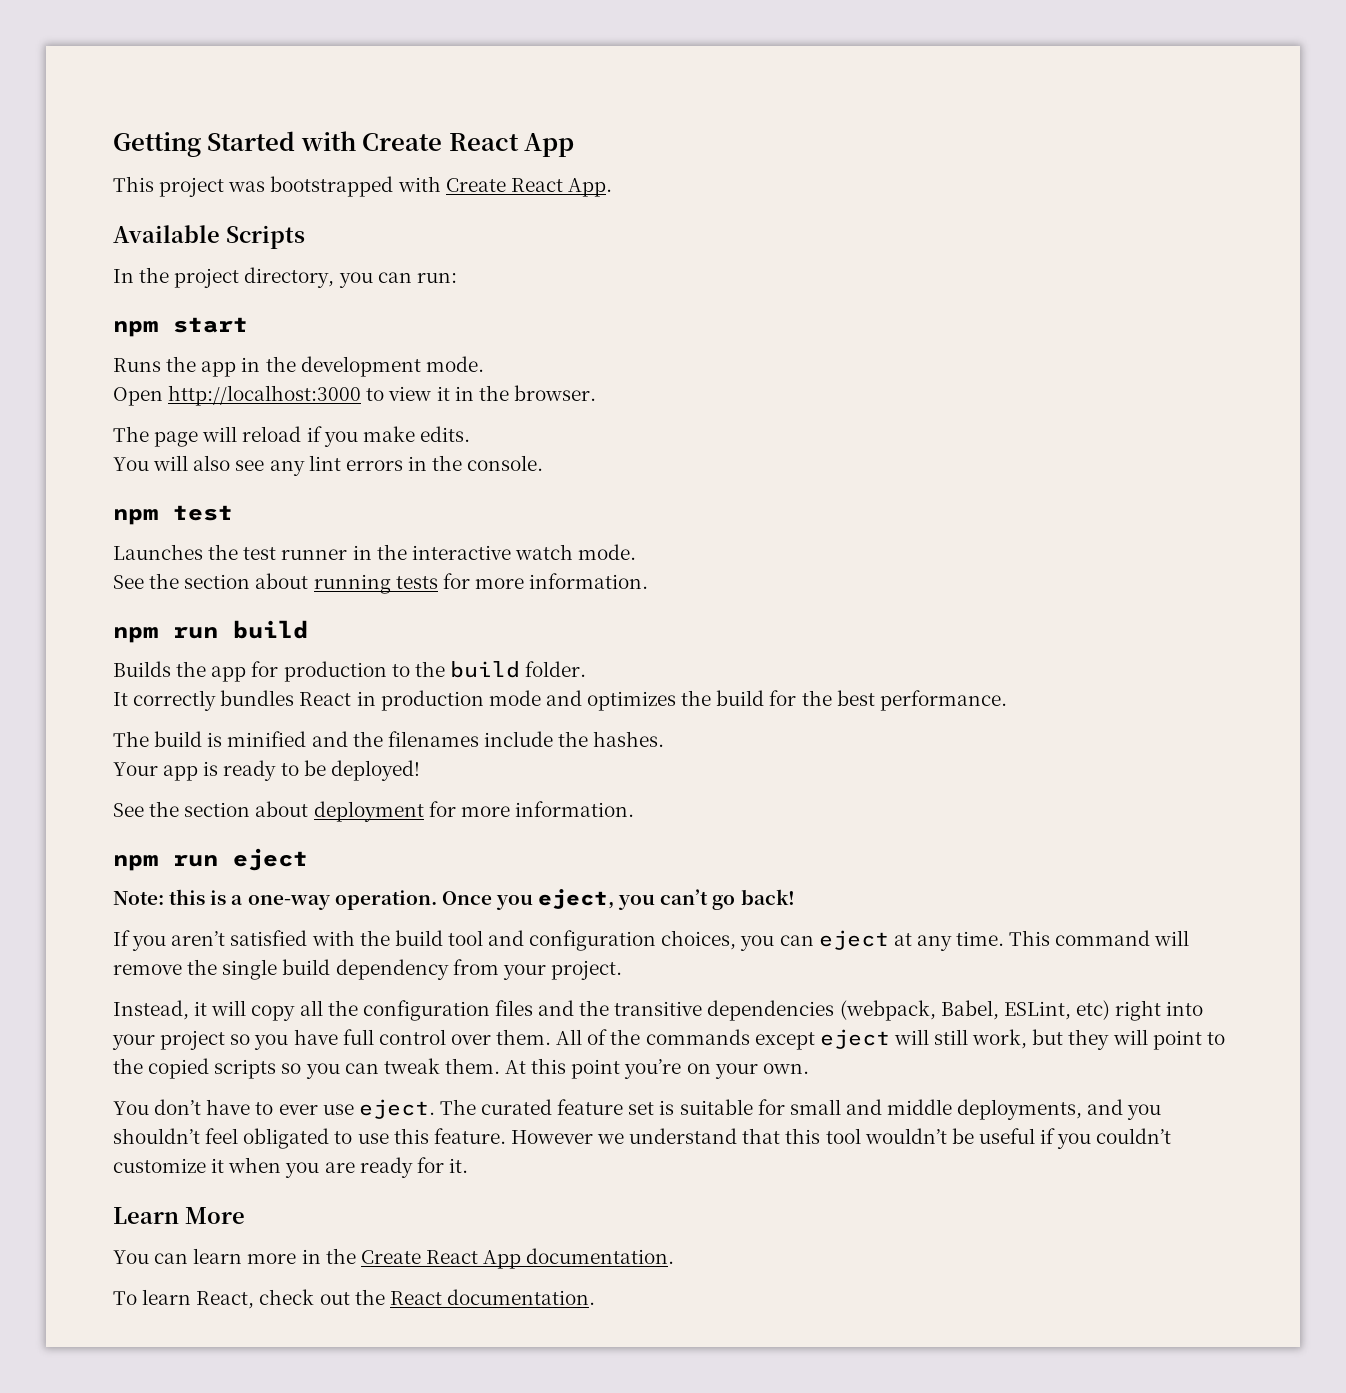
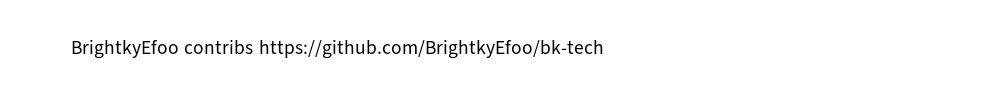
- Getting Started with Create React App
- This project was bootstrapped with Create React App.
- Available Scripts
- In the project directory, you can run:
- npm start
- Runs the app in the development mode.
- Open http://localhost:3000 to view it in the browser.
- The page will reload if you make edits.
- You will also see any lint errors in the console.
- npm test
- Launches the test runner in the interactive watch mode.
- See the section about running tests for more information.
- npm run build
- Builds the app for production to the build folder.
- It correctly bundles React in production mode and optimizes the build for the best performance.
- The build is minified and the filenames include the hashes.
- Your app is ready to be deployed!
- See the section about deployment for more information.
- npm run eject
- Note: this is a one-way operation. Once you eject, you can’t go back!
- If you aren’t satisfied with the build tool and configuration choices, you can eject at any time. This command will remove the single build dependency from your project.
- Instead, it will copy all the configuration files and the transitive dependencies (webpack, Babel, ESLint, etc) right into your project so you have full control over them. All of the commands except eject will still work, but they will point to the copied scripts so you can tweak them. At this point you’re on your own.
- You don’t have to ever use eject. The curated feature set is suitable for small and middle deployments, and you shouldn’t feel obligated to use this feature. However we understand that this tool wouldn’t be useful if you couldn’t customize it when you are ready for it.
- Learn More
- You can learn more in the Create React App documentation.
- To learn React, check out the React documentation.
+ BrightkyEfoo contribs https://github.com/BrightkyEfoo/bk-tech

